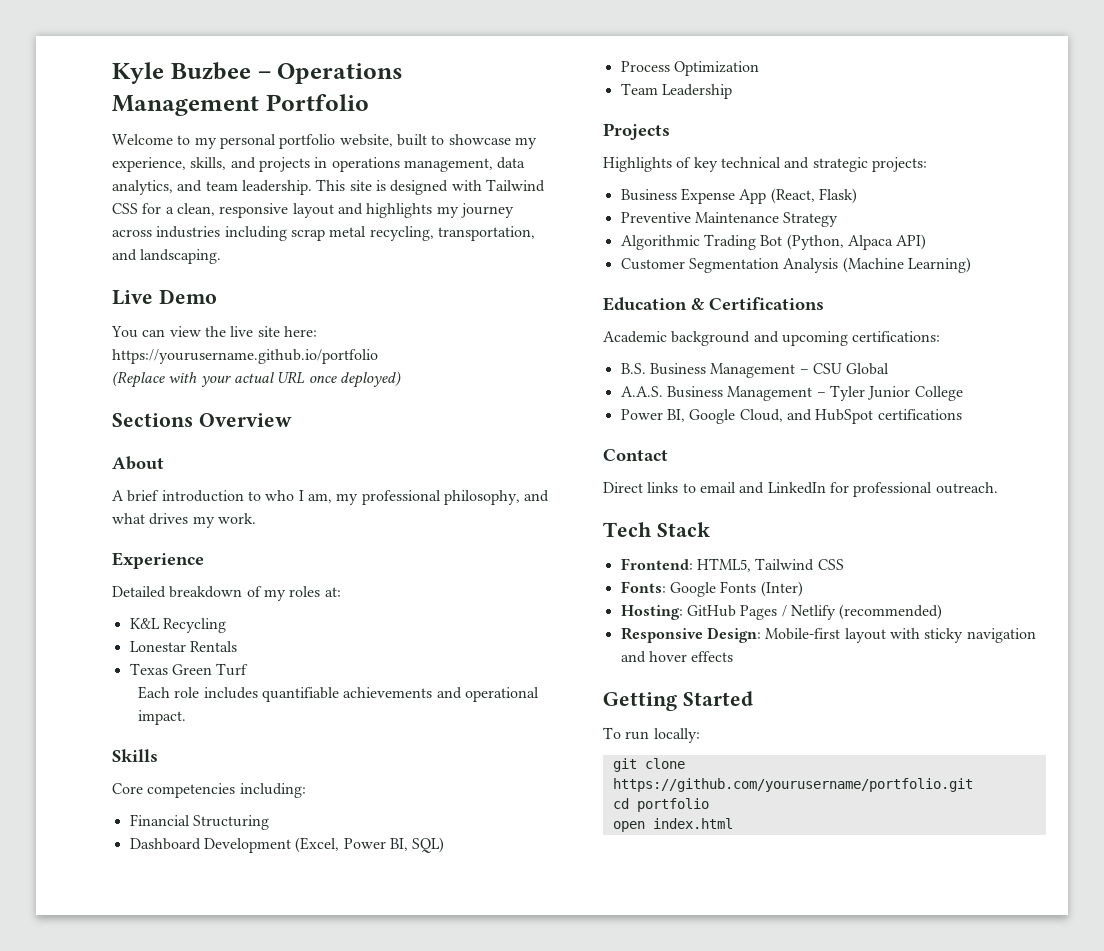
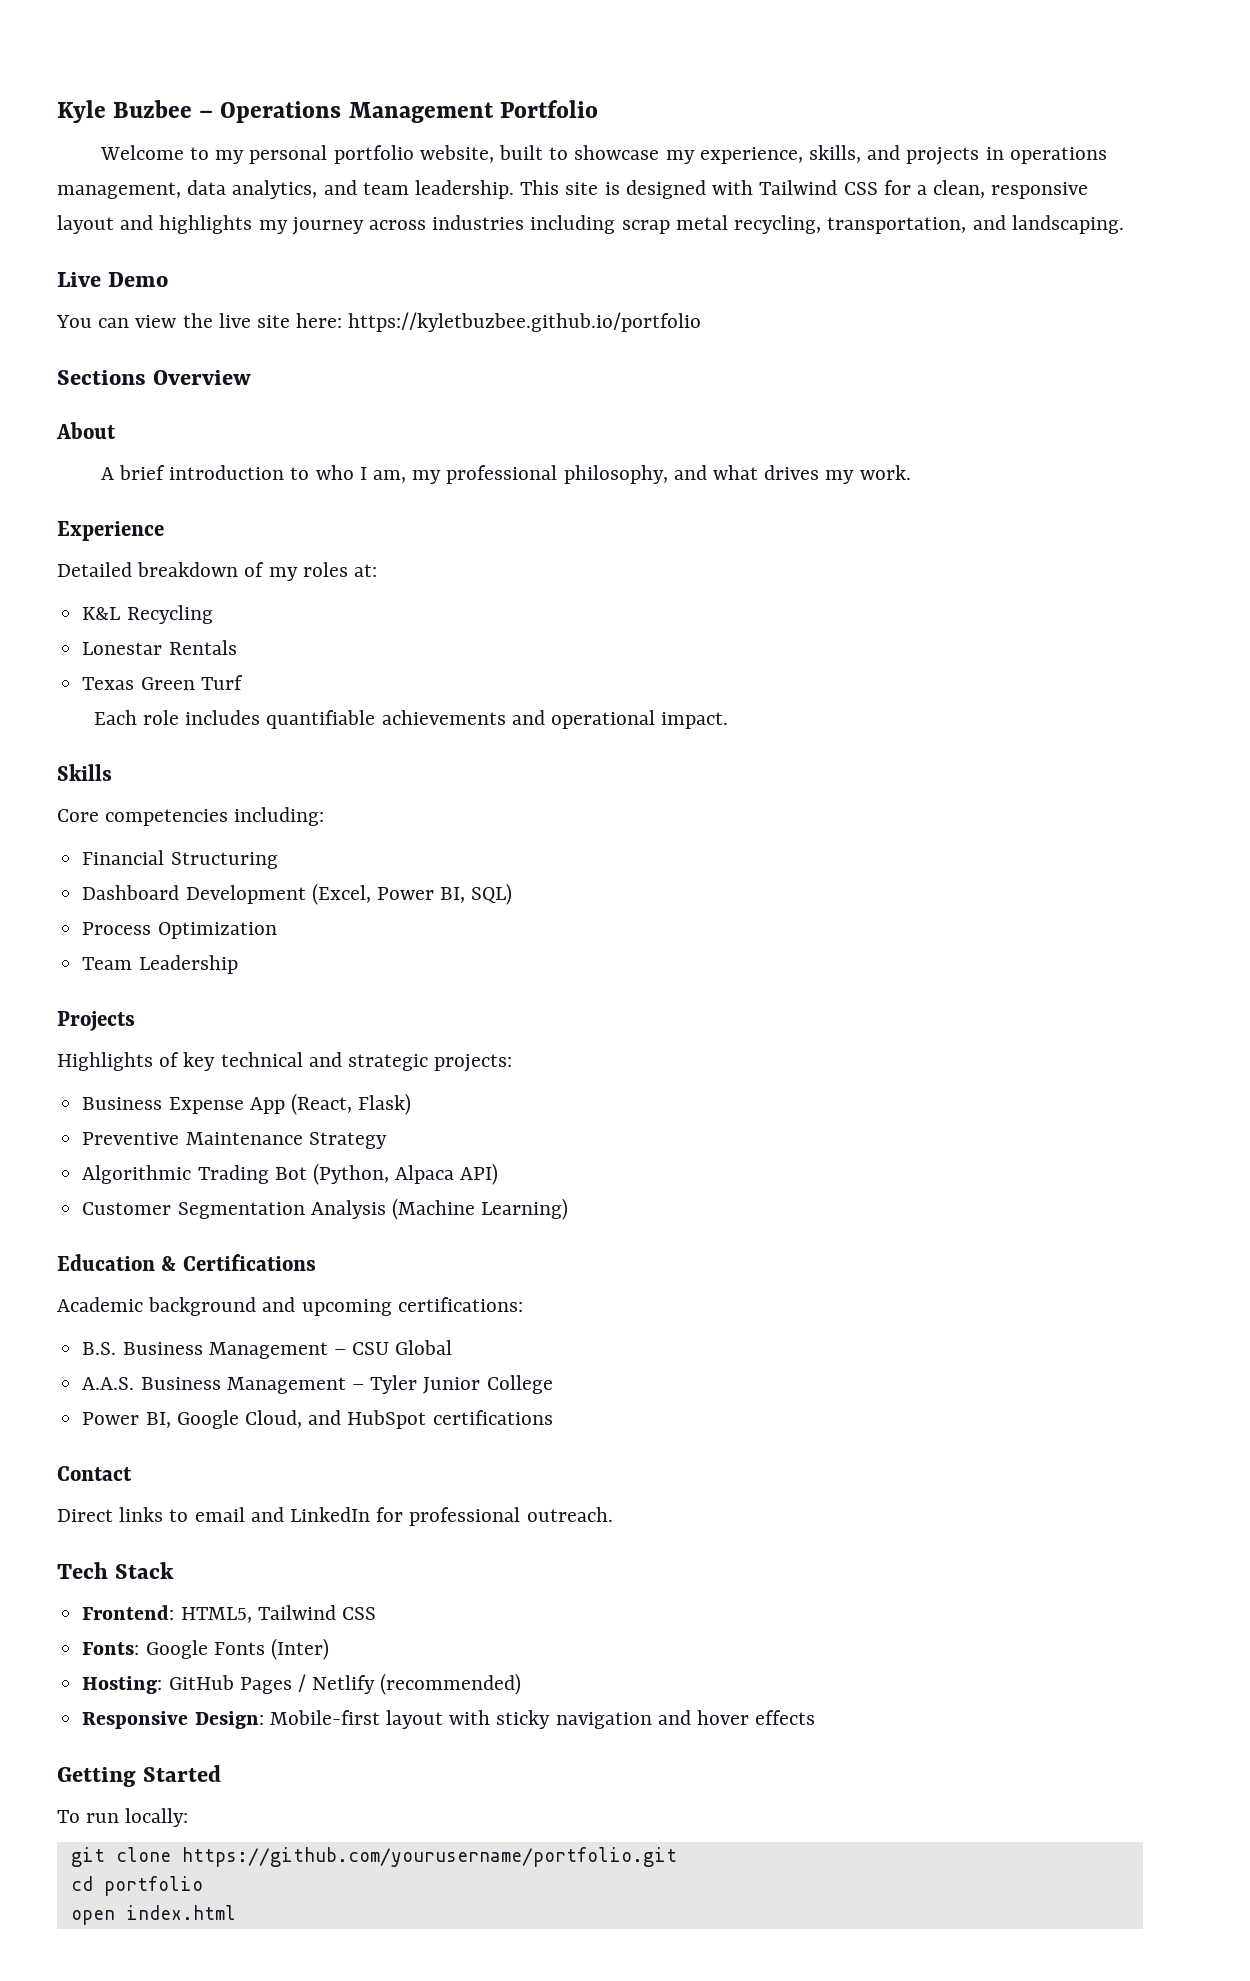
- You can view the live site here: https://yourusername.github.io/portfolio
- (Replace with your actual URL once deployed)
+ You can view the live site here: https://kyletbuzbee.github.io/portfolio

